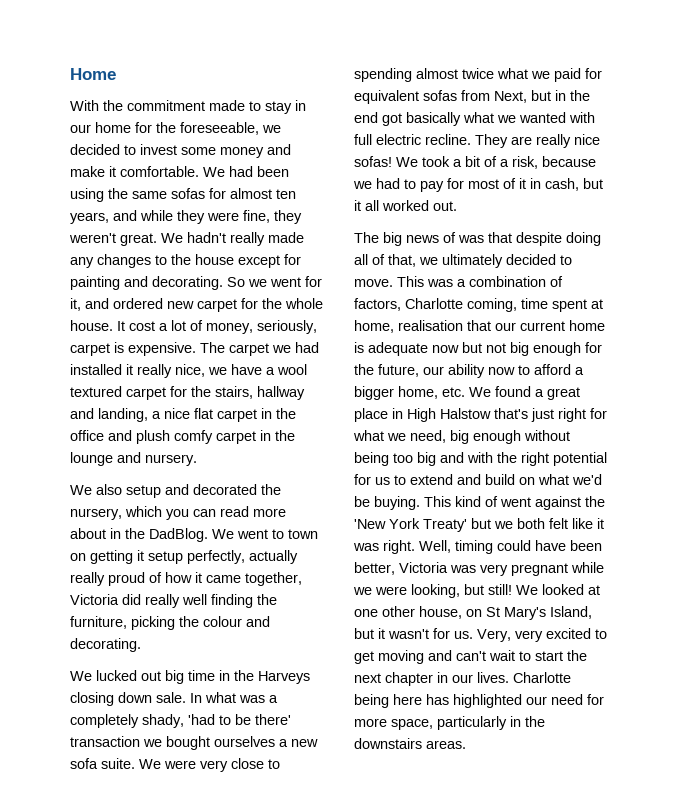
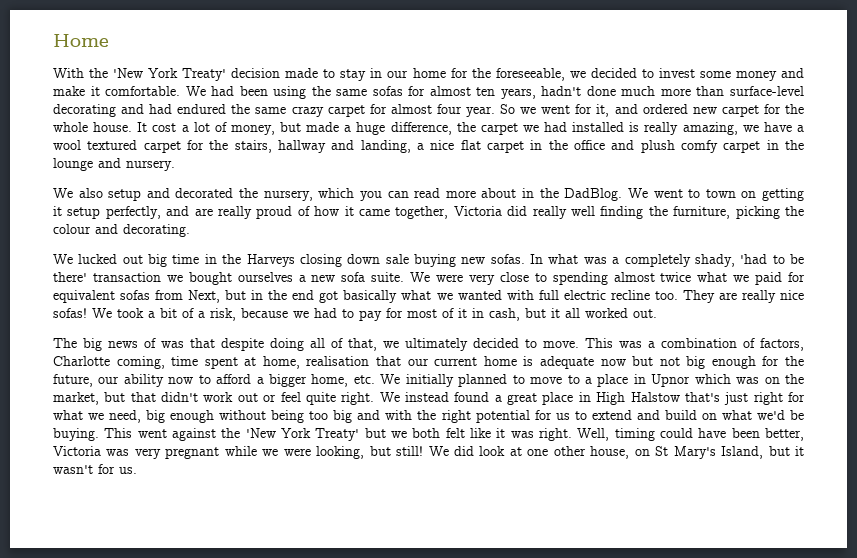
- With the commitment made to stay in our home for the foreseeable, we decided to invest some money and make it comfortable.
+ With the 'New York Treaty' decision made to stay in our home for the foreseeable, we decided to invest some money and make it comfortable.
- We had been using the same sofas for almost ten years, and while they were fine, they weren't great. We hadn't really made any changes to the house except for painting and decorating.
+ We had been using the same sofas for almost ten years, hadn't done much more than surface-level decorating and had endured the same crazy carpet for almost four year.
- It cost a lot of money, seriously, carpet is expensive. The carpet we had installed it really nice, we have a wool textured carpet for the stairs, hallway and landing, a nice flat carpet in the office and plush comfy carpet in the lounge and nursery.
+ It cost a lot of money, but made a huge difference, the carpet we had installed is really amazing, we have a wool textured carpet for the stairs, hallway and landing, a nice flat carpet in the office and plush comfy carpet in the lounge and nursery.
- We went to town on getting it setup perfectly, actually really proud of how it came together, Victoria did really well finding the furniture, picking the colour and decorating.
+ We went to town on getting it setup perfectly, and are really proud of how it came together, Victoria did really well finding the furniture, picking the colour and decorating.
- We lucked out big time in the Harveys closing down sale.
+ We lucked out big time in the Harveys closing down sale buying new sofas.
- We were very close to spending almost twice what we paid for equivalent sofas from Next, but in the end got basically what we wanted with full electric recline.
+ We were very close to spending almost twice what we paid for equivalent sofas from Next, but in the end got basically what we wanted with full electric recline too.
- This was a combination of factors, Charlotte coming, time spent at home, realisation that our current home is adequate now but not big enough for the future, our ability now to afford a bigger home, etc. We found a great place in High Halstow that's just right for what we need, big enough without being too big and with the right potential for us to extend and build on what we'd be buying.
+ This was a combination of factors, Charlotte coming, time spent at home, realisation that our current home is adequate now but not big enough for the future, our ability now to afford a bigger home, etc. We initially planned to move to a place in Upnor which was on the market, but that didn't work out or feel quite right. We instead found a great place in High Halstow that's just right for what we need, big enough without being too big and with the right potential for us to extend and build on what we'd be buying.
- This kind of went against the 'New York Treaty' but we both felt like it was right.
+ This went against the 'New York Treaty' but we both felt like it was right.
- We looked at one other house, on St Mary's Island, but it wasn't for us. Very, very excited to get moving and can't wait to start the next chapter in our lives. Charlotte being here has highlighted our need for more space, particularly in the downstairs areas.
+ We did look at one other house, on St Mary's Island, but it wasn't for us.

